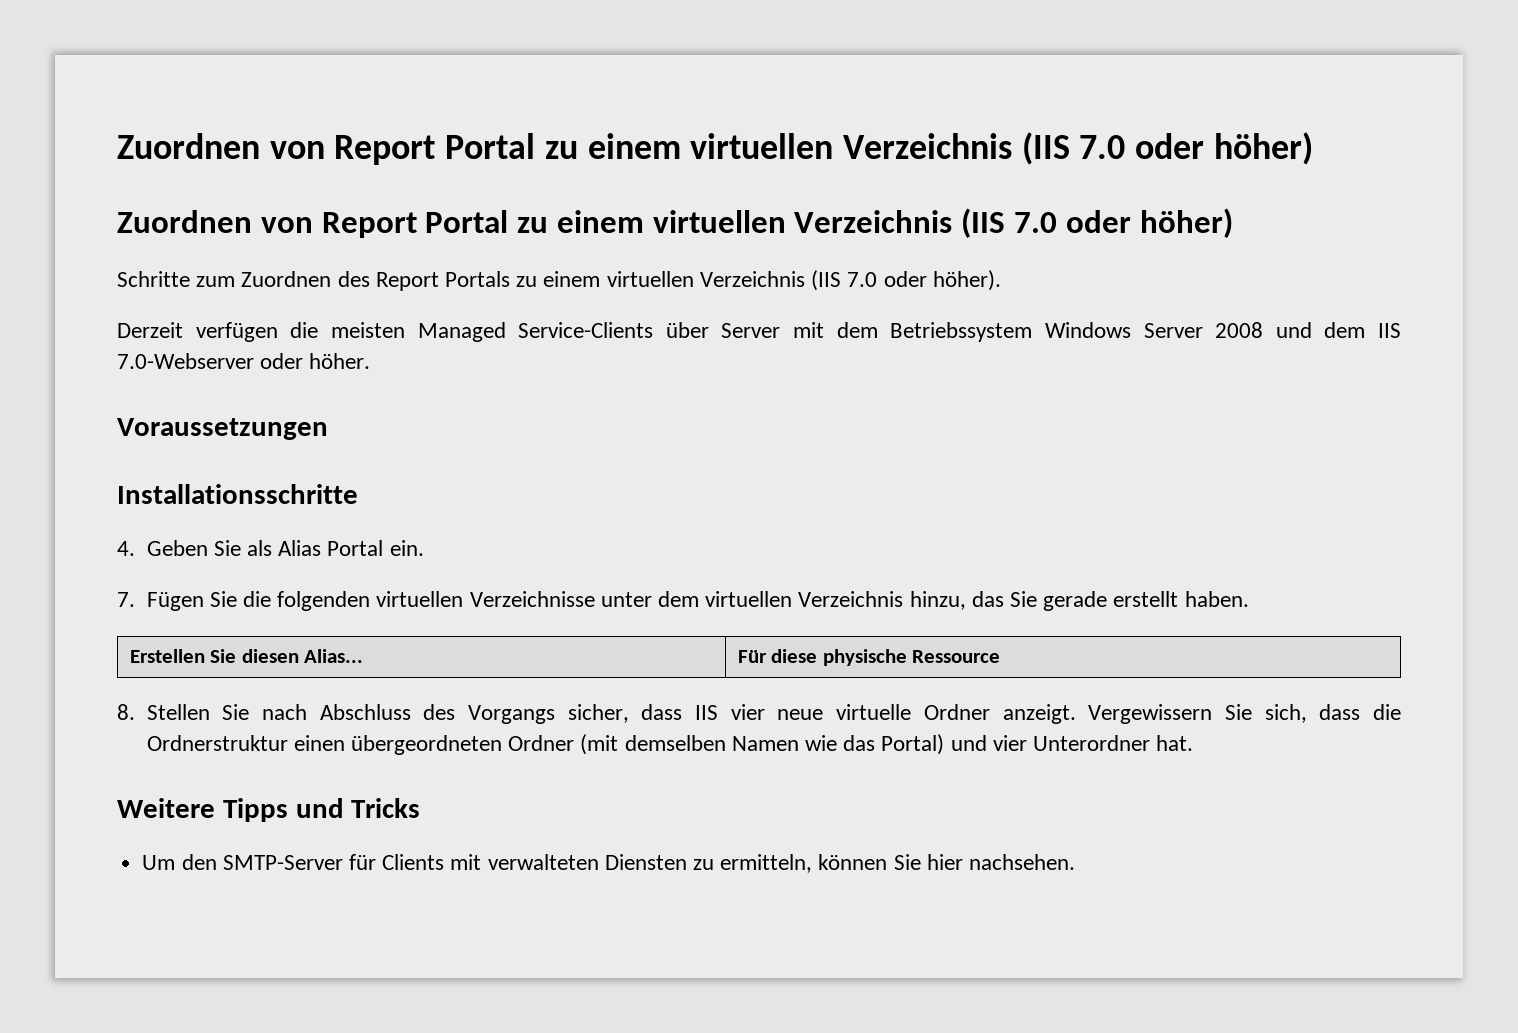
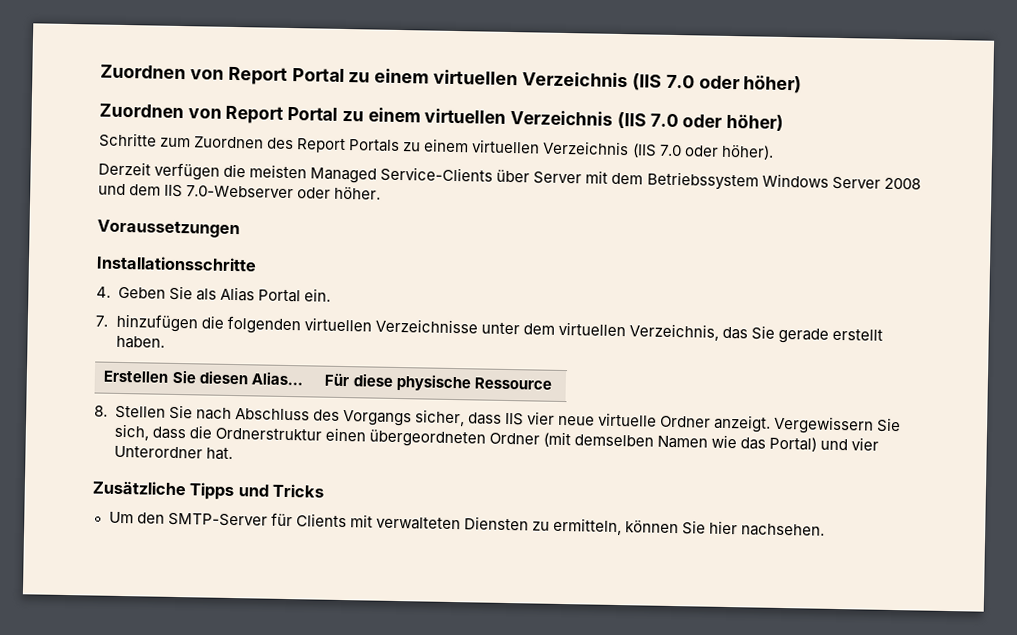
- 7. Fügen Sie die folgenden virtuellen Verzeichnisse unter dem virtuellen Verzeichnis hinzu, das Sie gerade erstellt haben.
+ 7. hinzufügen die folgenden virtuellen Verzeichnisse unter dem virtuellen Verzeichnis, das Sie gerade erstellt haben.
- Weitere Tipps und Tricks
+ Zusätzliche Tipps und Tricks

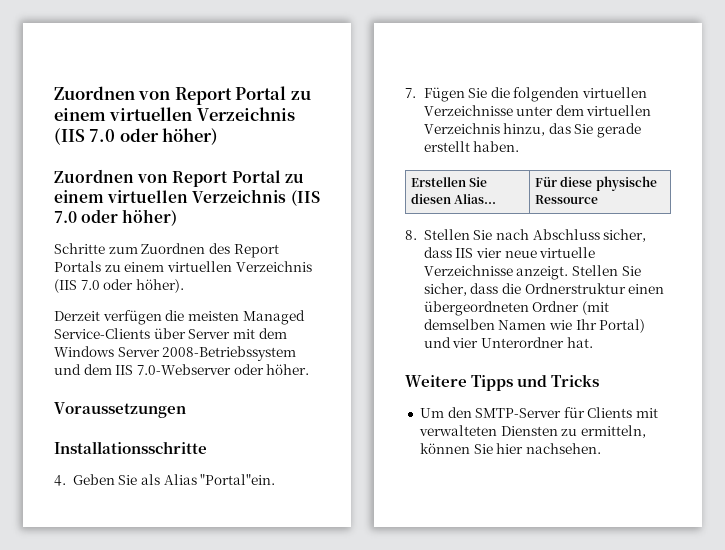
- Derzeit verfügen die meisten Managed Service-Clients über Server mit dem Betriebssystem Windows Server 2008 und dem IIS 7.0-Webserver oder höher.
+ Derzeit verfügen die meisten Managed Service-Clients über Server mit dem Windows Server 2008-Betriebssystem und dem IIS 7.0-Webserver oder höher.
- 4. Geben Sie als Alias Portal ein.
+ 4. Geben Sie als Alias "Portal"ein.
- 7. hinzufügen die folgenden virtuellen Verzeichnisse unter dem virtuellen Verzeichnis, das Sie gerade erstellt haben.
+ 7. Fügen Sie die folgenden virtuellen Verzeichnisse unter dem virtuellen Verzeichnis hinzu, das Sie gerade erstellt haben.
- 8. Stellen Sie nach Abschluss des Vorgangs sicher, dass IIS vier neue virtuelle Ordner anzeigt. Vergewissern Sie sich, dass die Ordnerstruktur einen übergeordneten Ordner (mit demselben Namen wie das Portal) und vier Unterordner hat.
+ 8. Stellen Sie nach Abschluss sicher, dass IIS vier neue virtuelle Verzeichnisse anzeigt. Stellen Sie sicher, dass die Ordnerstruktur einen übergeordneten Ordner (mit demselben Namen wie Ihr Portal) und vier Unterordner hat.
- Zusätzliche Tipps und Tricks
+ Weitere Tipps und Tricks

